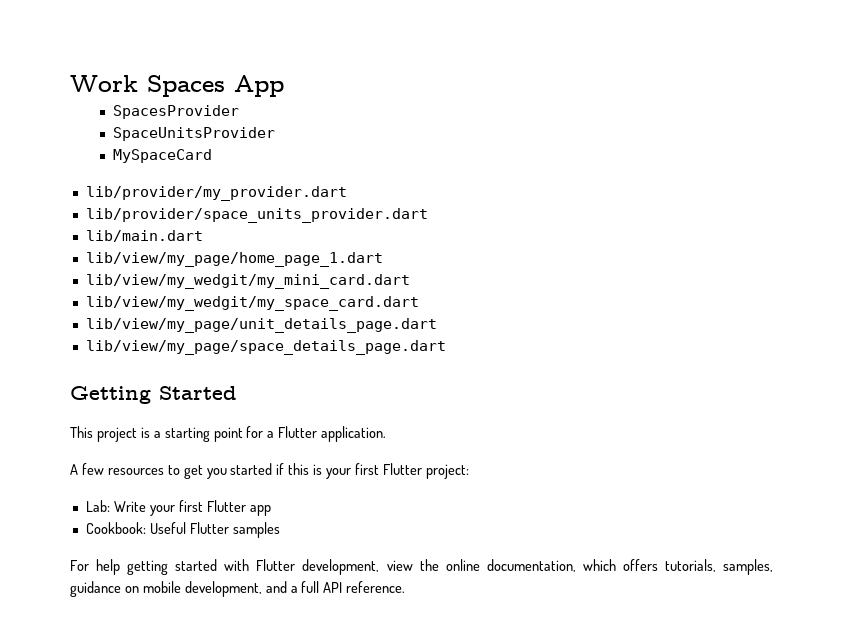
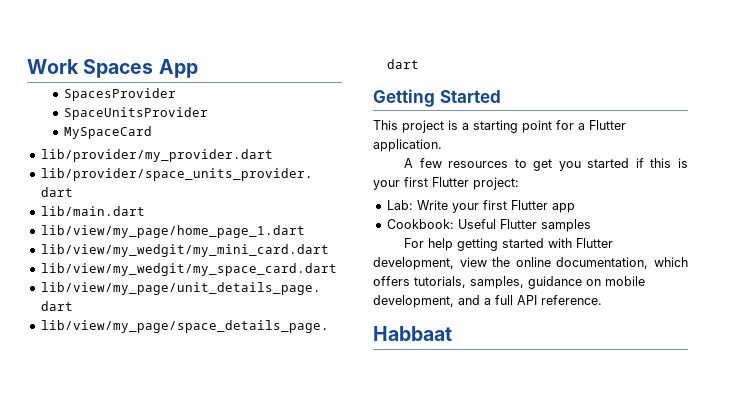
+ Habbaat

